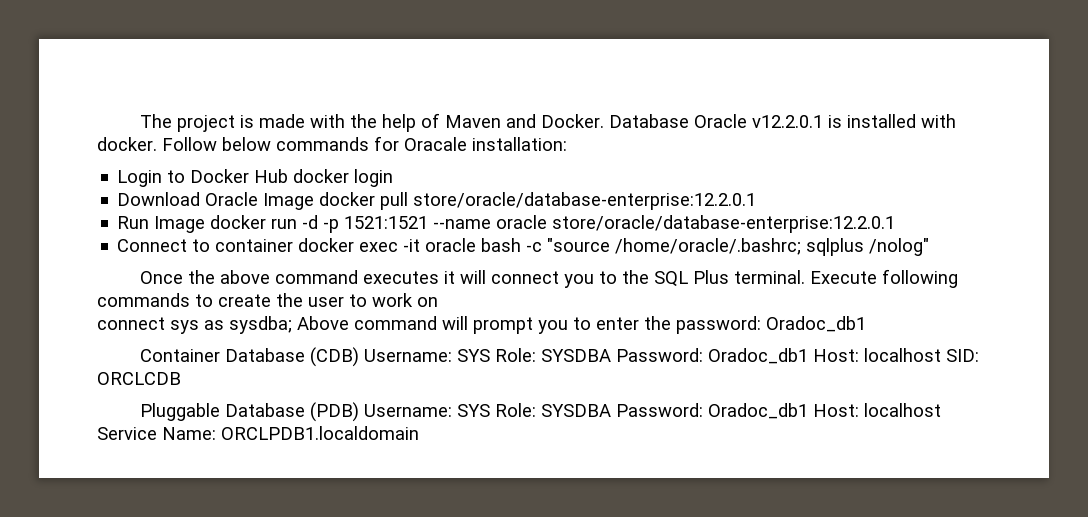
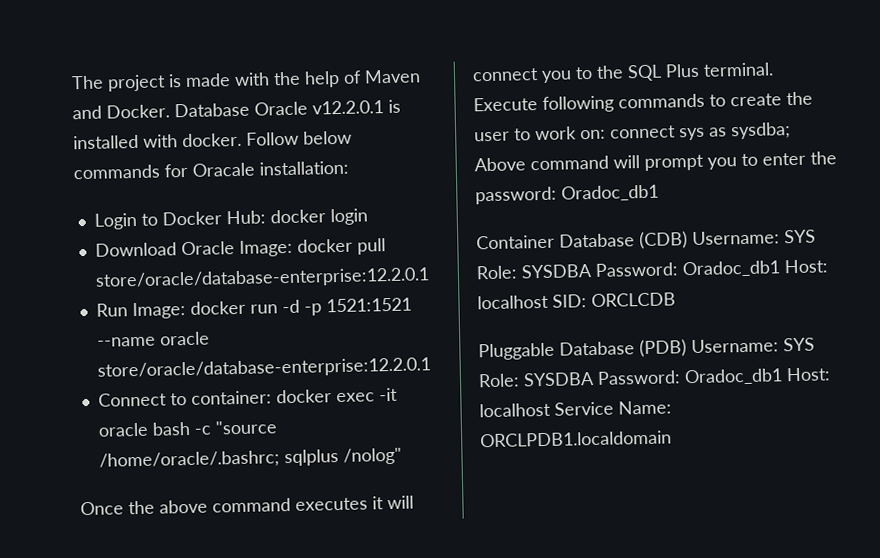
- Login to Docker Hub docker login
+ Login to Docker Hub: docker login
- Download Oracle Image docker pull store/oracle/database-enterprise:12.2.0.1
+ Download Oracle Image: docker pull store/oracle/database-enterprise:12.2.0.1
- Run Image docker run -d -p 1521:1521 --name oracle store/oracle/database-enterprise:12.2.0.1
+ Run Image: docker run -d -p 1521:1521 --name oracle store/oracle/database-enterprise:12.2.0.1
- Connect to container docker exec -it oracle bash -c "source /home/oracle/.bashrc; sqlplus /nolog"
+ Connect to container: docker exec -it oracle bash -c "source /home/oracle/.bashrc; sqlplus /nolog"
- Execute following commands to create the user to work on
- connect sys as sysdba; Above command will prompt you to enter the password: Oradoc_db1
+ Execute following commands to create the user to work on: connect sys as sysdba; Above command will prompt you to enter the password: Oradoc_db1

